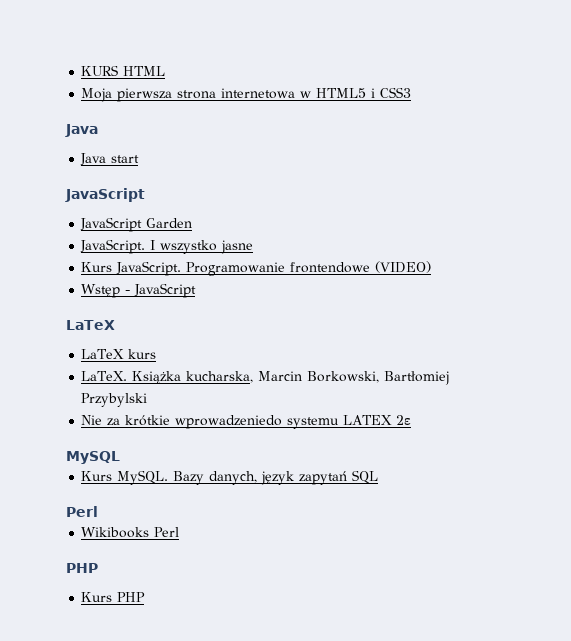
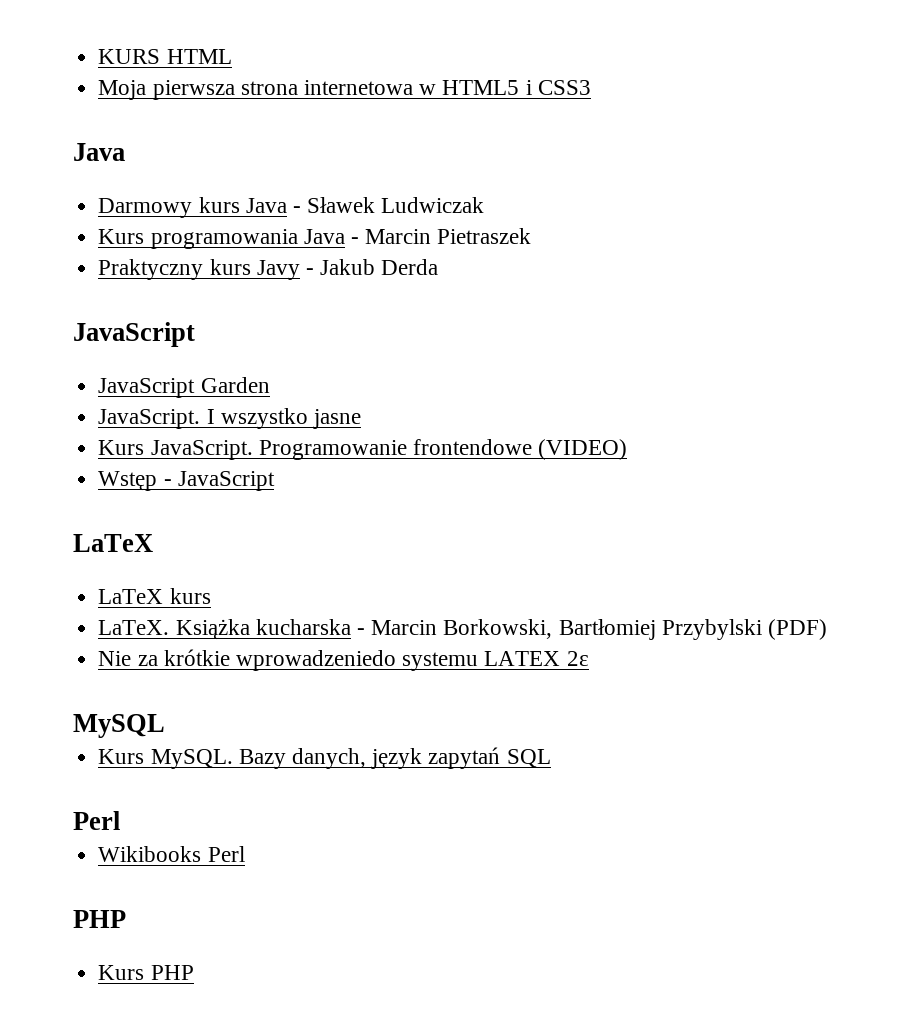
- Java start
+ Darmowy kurs Java - Sławek Ludwiczak
+ Kurs programowania Java - Marcin Pietraszek
+ Praktyczny kurs Javy - Jakub Derda
- Książka kucharska, Marcin Borkowski, Bartłomiej Przybylski
+ Książka kucharska - Marcin Borkowski, Bartłomiej Przybylski (PDF)

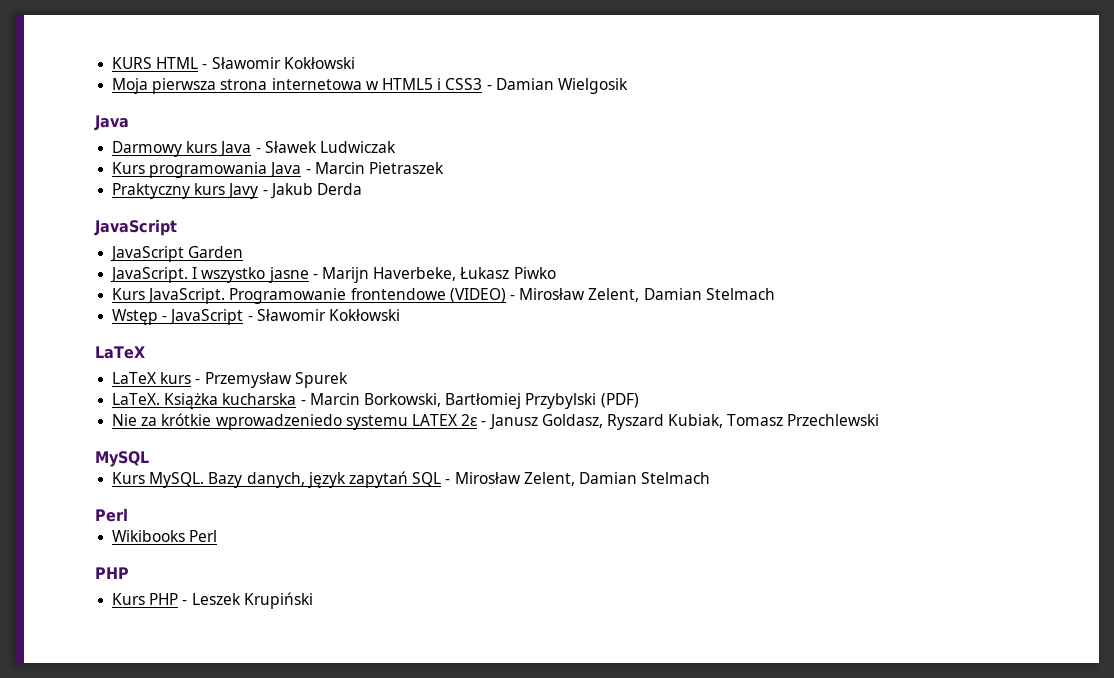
- KURS HTML
+ KURS HTML - Sławomir Kokłowski
- Moja pierwsza strona internetowa w HTML5 i CSS3
+ Moja pierwsza strona internetowa w HTML5 i CSS3 - Damian Wielgosik
- I wszystko jasne
+ I wszystko jasne - Marijn Haverbeke, Łukasz Piwko
- Programowanie frontendowe (VIDEO)
+ Programowanie frontendowe (VIDEO) - Mirosław Zelent, Damian Stelmach
- Wstęp - JavaScript
+ Wstęp - JavaScript - Sławomir Kokłowski
- LaTeX kurs
+ LaTeX kurs - Przemysław Spurek
- Nie za krótkie wprowadzeniedo systemu LATEX 2ε
+ Nie za krótkie wprowadzeniedo systemu LATEX 2ε - Janusz Goldasz, Ryszard Kubiak, Tomasz Przechlewski
- Bazy danych, język zapytań SQL
+ Bazy danych, język zapytań SQL - Mirosław Zelent, Damian Stelmach
- Kurs PHP
+ Kurs PHP - Leszek Krupiński

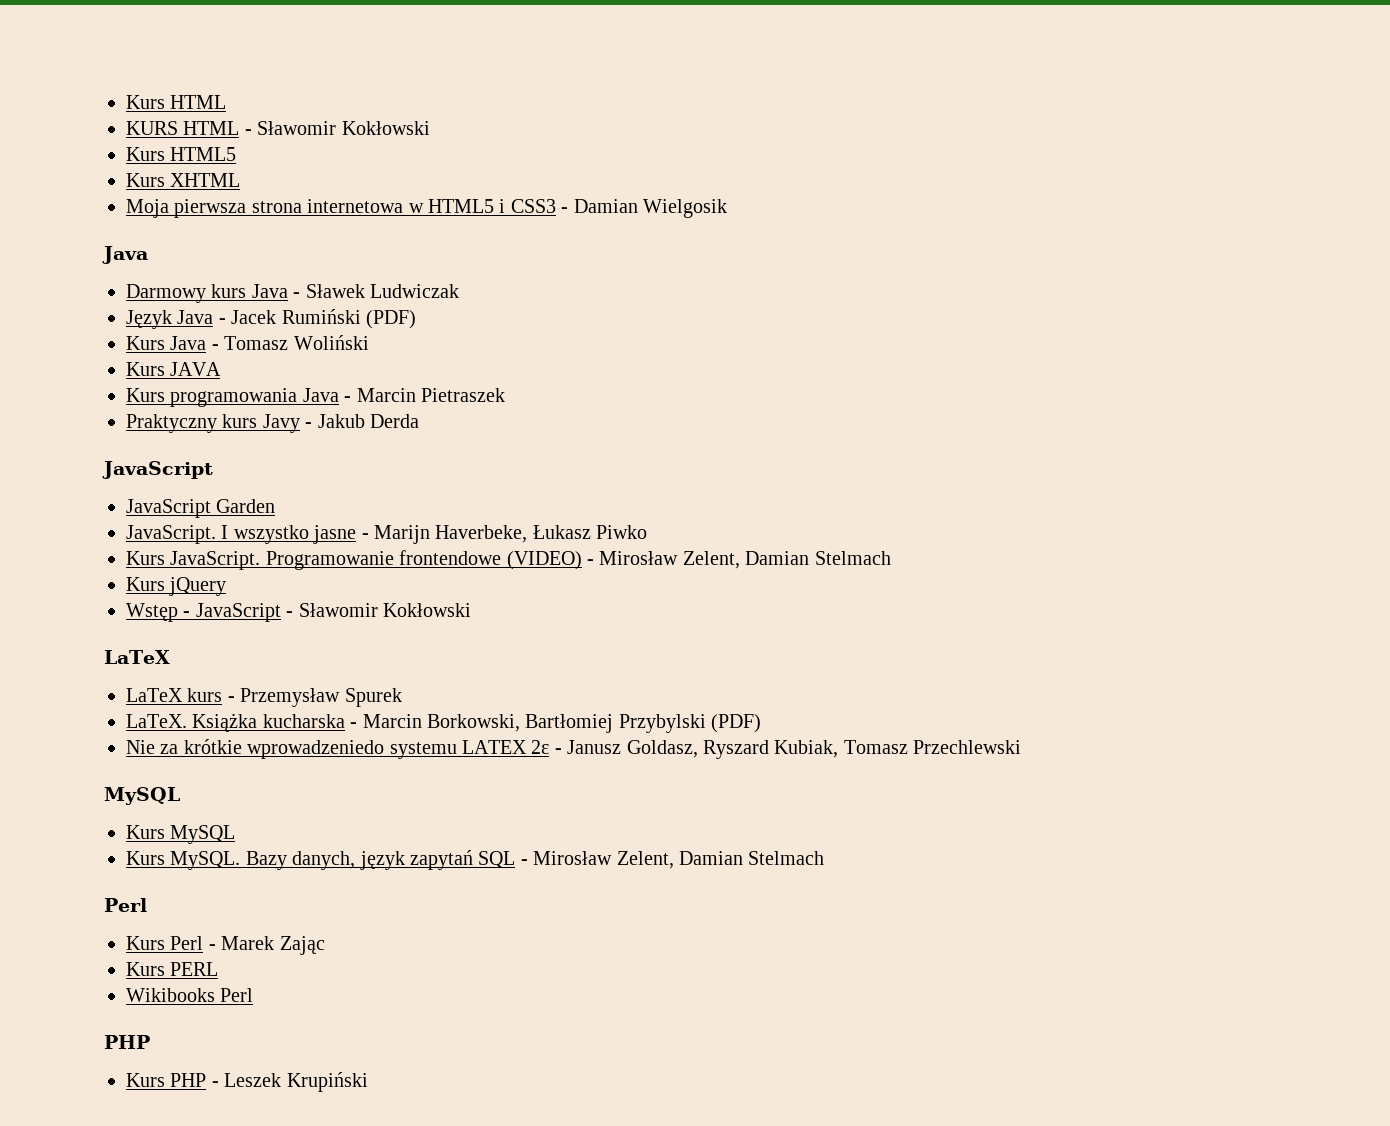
+ Kurs HTML
+ Kurs HTML5
+ Kurs XHTML
+ Język Java - Jacek Rumiński (PDF)
+ Kurs Java - Tomasz Woliński
+ Kurs JAVA
+ Kurs jQuery
+ Kurs MySQL
+ Kurs Perl - Marek Zając
+ Kurs PERL

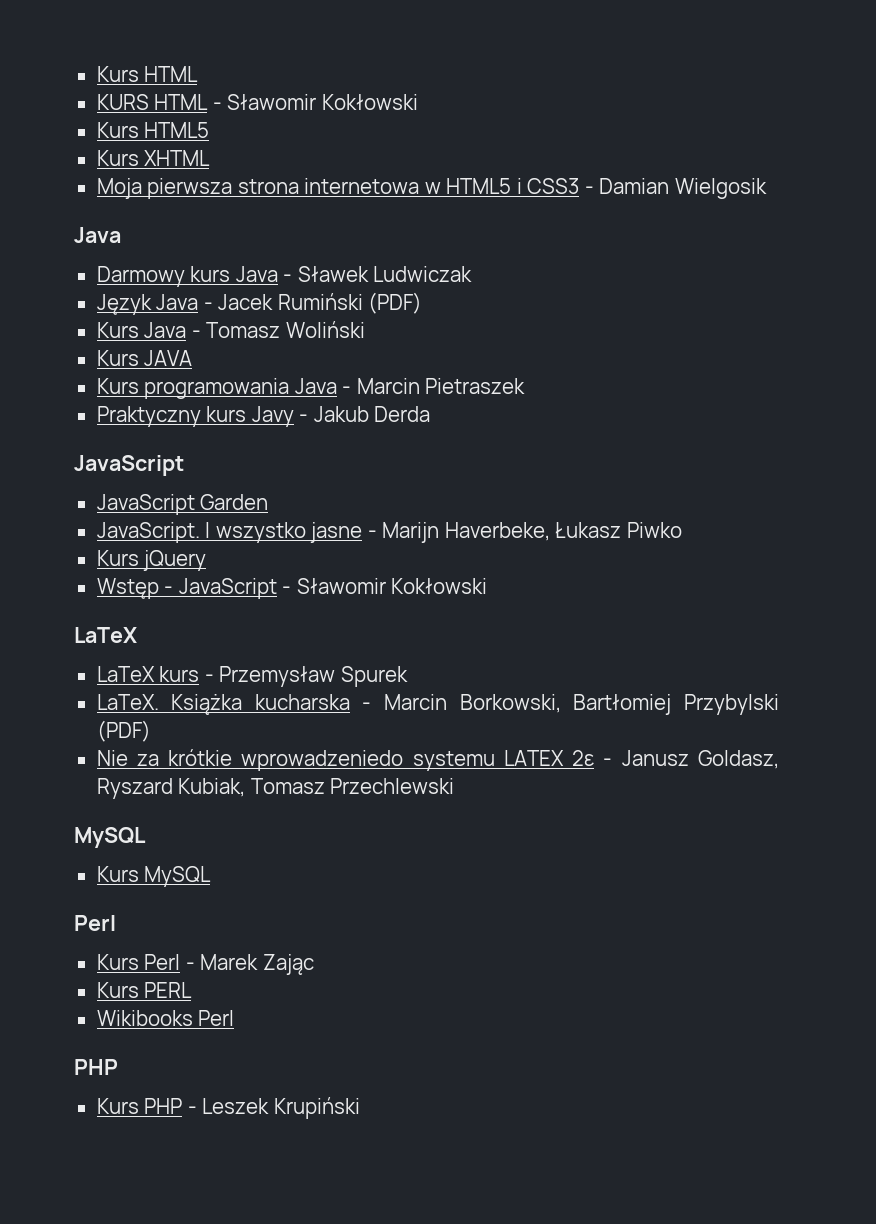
- Kurs JavaScript. Programowanie frontendowe (VIDEO) - Mirosław Zelent, Damian Stelmach
- Kurs MySQL. Bazy danych, język zapytań SQL - Mirosław Zelent, Damian Stelmach

